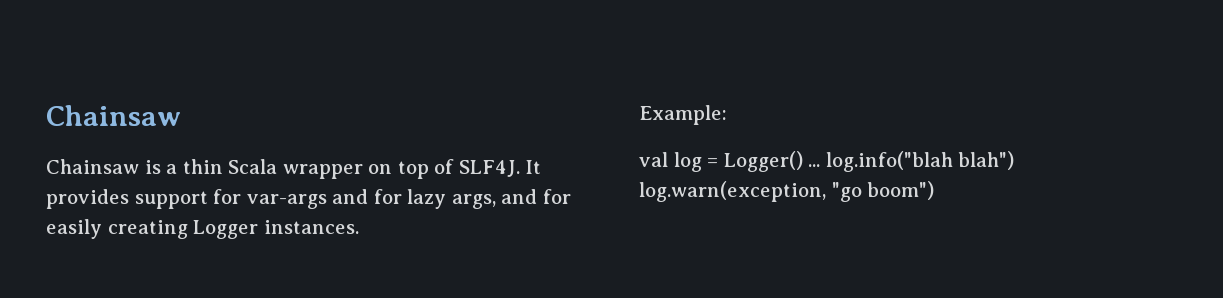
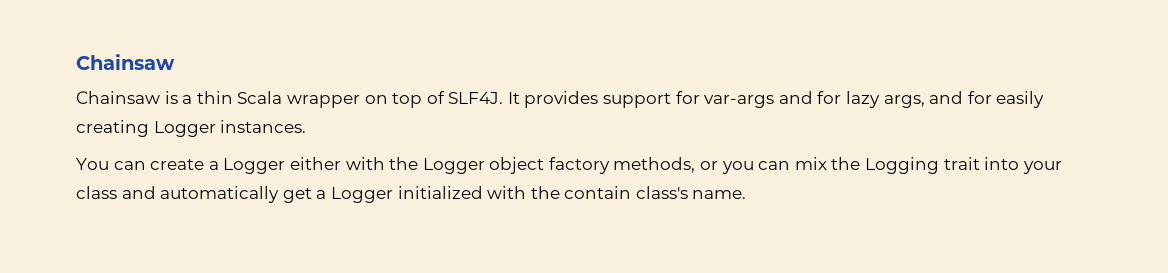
- Example:
- val log = Logger() ... log.info("blah blah") log.warn(exception, "go boom")
+ You can create a Logger either with the Logger object factory methods, or you can mix the Logging trait into your class and automatically get a Logger initialized with the contain class's name.

